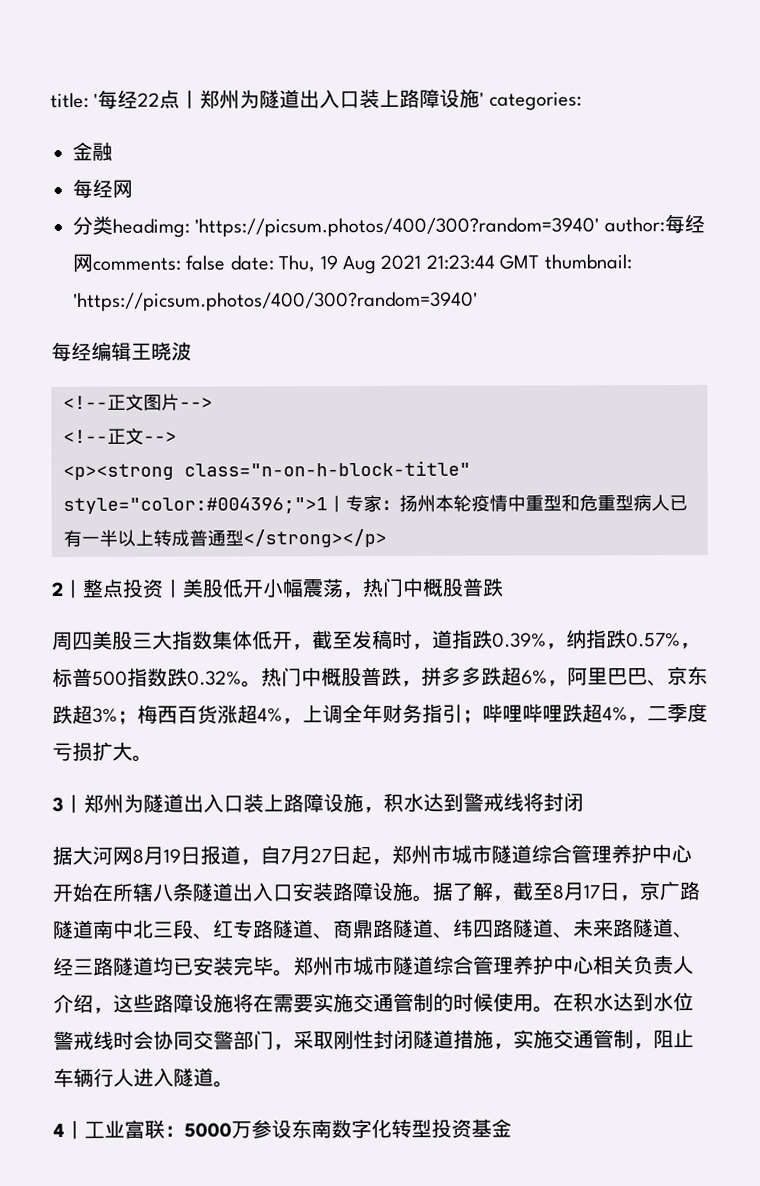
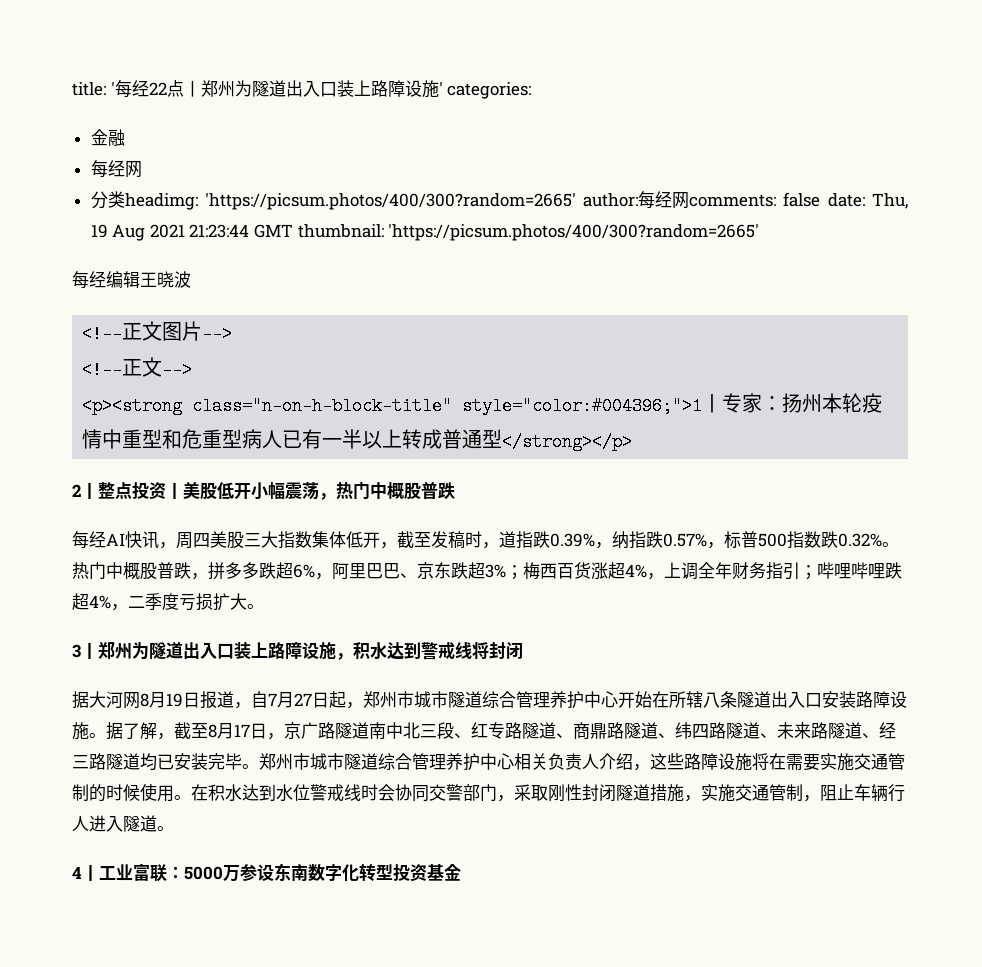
- 分类headimg: 'https://picsum.photos/400/300?random=3940' author:每经网comments: false date: Thu, 19 Aug 2021 21:23:44 GMT thumbnail: 'https://picsum.photos/400/300?random=3940'
+ 分类headimg: 'https://picsum.photos/400/300?random=2665' author:每经网comments: false date: Thu, 19 Aug 2021 21:23:44 GMT thumbnail: 'https://picsum.photos/400/300?random=2665'
- 周四美股三大指数集体低开，截至发稿时，道指跌0.39%，纳指跌0.57%，标普500指数跌0.32%。
+ 每经AI快讯，周四美股三大指数集体低开，截至发稿时，道指跌0.39%，纳指跌0.57%，标普500指数跌0.32%。

